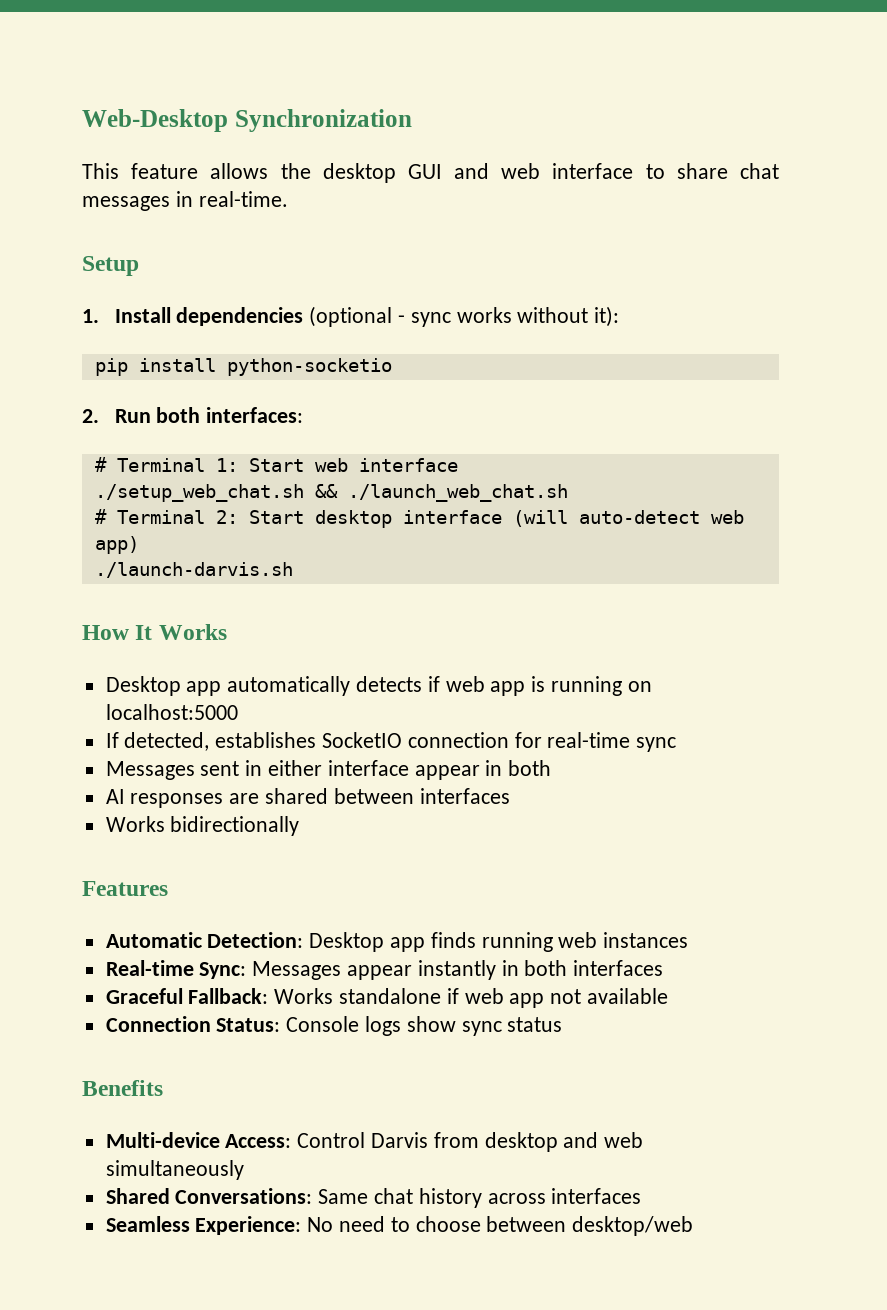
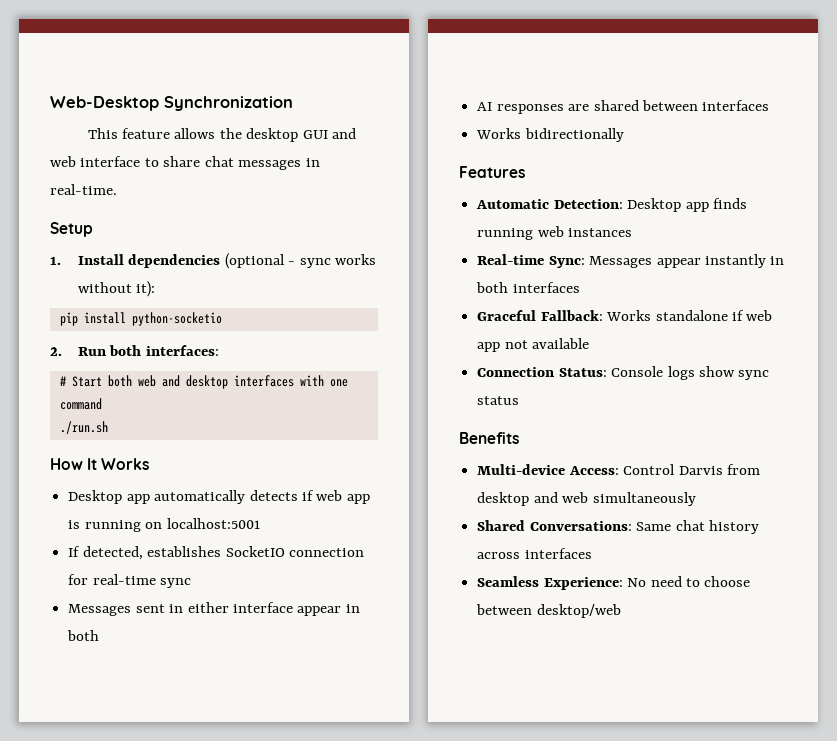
- # Terminal 1: Start web interface
- ./setup_web_chat.sh && ./launch_web_chat.sh
- # Terminal 2: Start desktop interface (will auto-detect web app)
- ./launch-darvis.sh
+ # Start both web and desktop interfaces with one command
+ ./run.sh
- Desktop app automatically detects if web app is running on localhost:5000
+ Desktop app automatically detects if web app is running on localhost:5001

